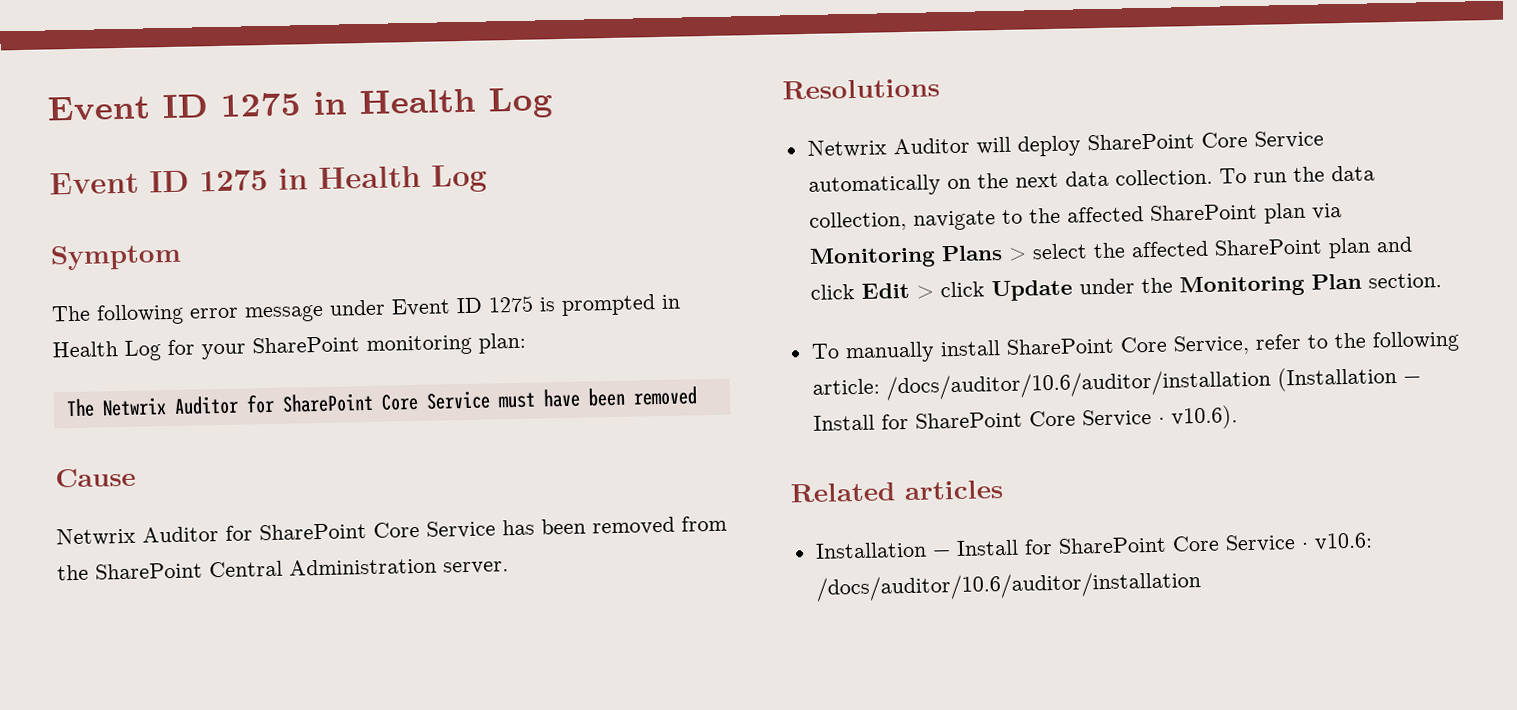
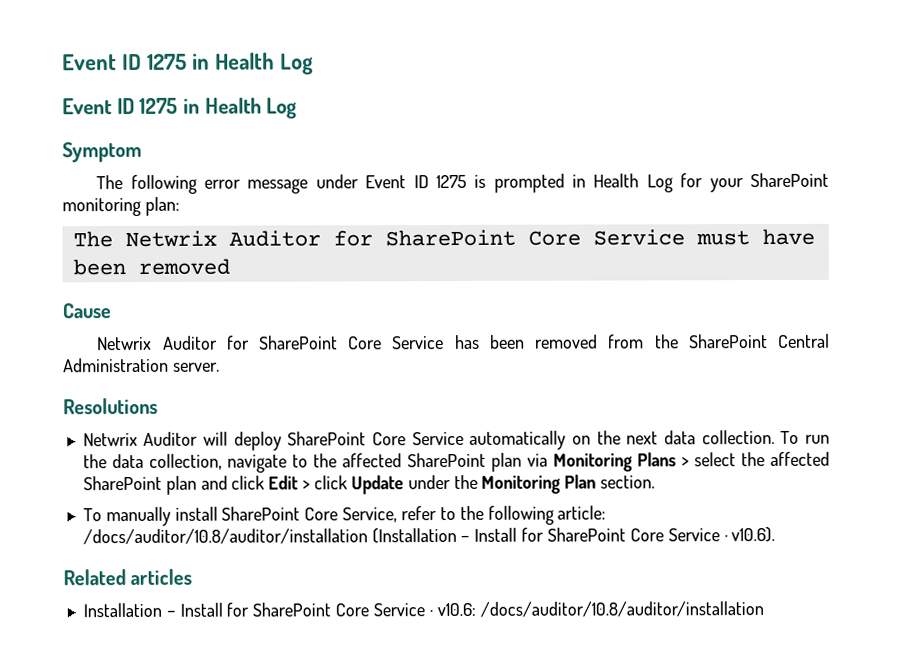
- To manually install SharePoint Core Service, refer to the following article: /docs/auditor/10.6/auditor/installation (Installation − Install for SharePoint Core Service · v10.6).
+ To manually install SharePoint Core Service, refer to the following article: /docs/auditor/10.8/auditor/installation (Installation − Install for SharePoint Core Service · v10.6).
- Installation − Install for SharePoint Core Service · v10.6: /docs/auditor/10.6/auditor/installation
+ Installation − Install for SharePoint Core Service · v10.6: /docs/auditor/10.8/auditor/installation

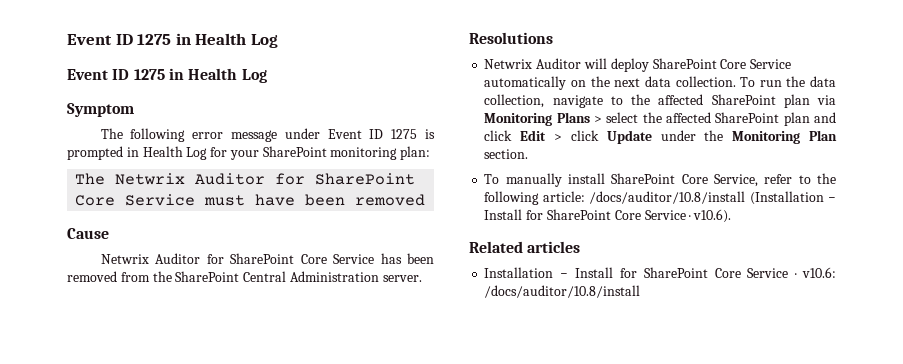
- To manually install SharePoint Core Service, refer to the following article: /docs/auditor/10.8/auditor/installation (Installation − Install for SharePoint Core Service · v10.6).
+ To manually install SharePoint Core Service, refer to the following article: /docs/auditor/10.8/install (Installation − Install for SharePoint Core Service · v10.6).
- Installation − Install for SharePoint Core Service · v10.6: /docs/auditor/10.8/auditor/installation
+ Installation − Install for SharePoint Core Service · v10.6: /docs/auditor/10.8/install

